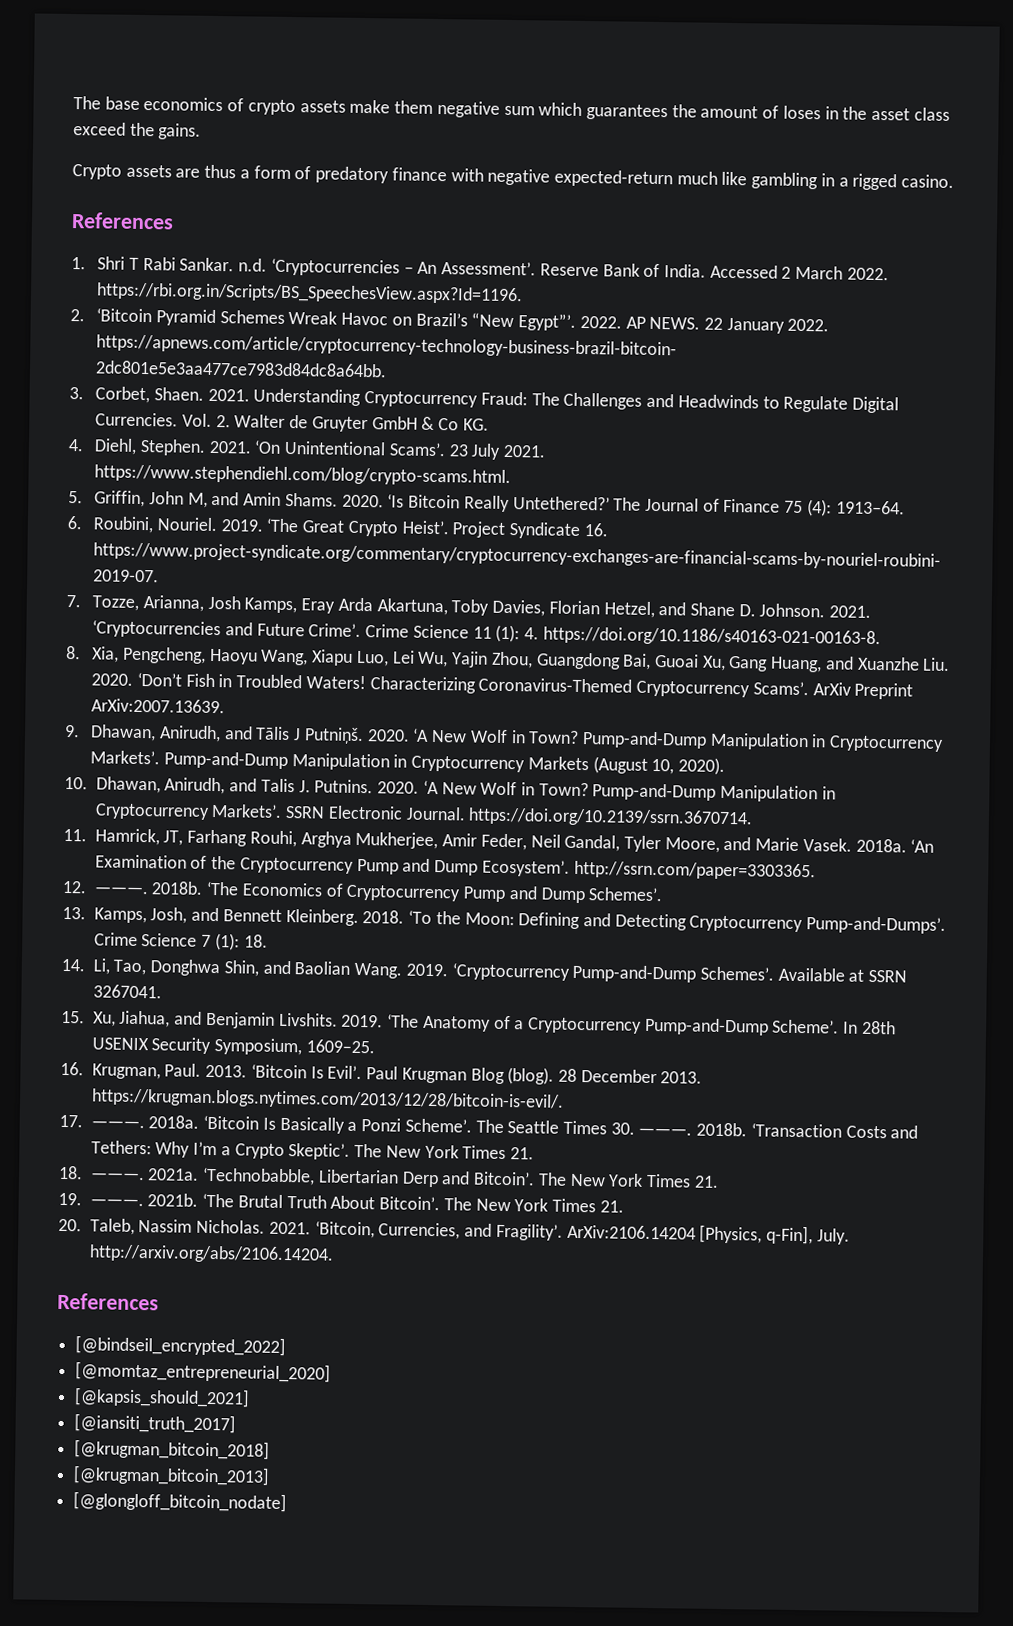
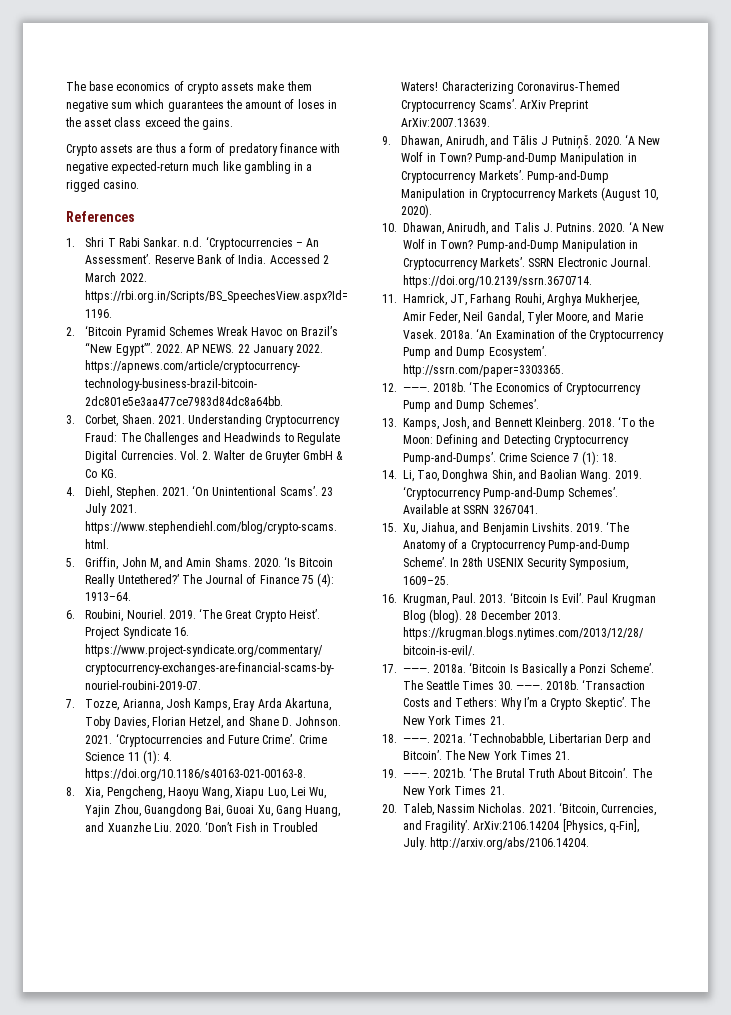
  ArXiv:2106.14204 [Physics, q-Fin], July. http://arxiv.org/abs/2106.14204.
- References
- [@bindseil_encrypted_2022]
- [@momtaz_entrepreneurial_2020]
- [@kapsis_should_2021]
- [@iansiti_truth_2017]
- [@krugman_bitcoin_2018]
- [@krugman_bitcoin_2013]
- [@glongloff_bitcoin_nodate]

